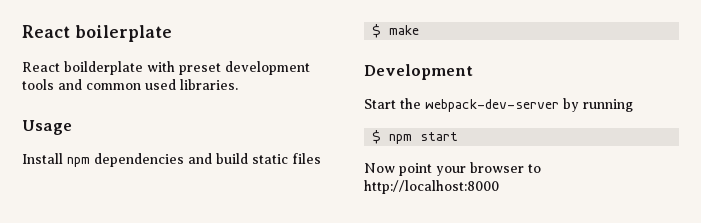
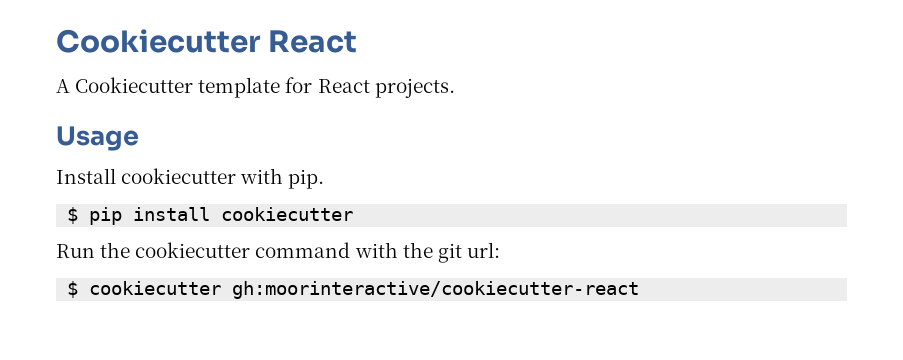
- React boilerplate
- React boilderplate with preset development tools and common used libraries.
+ Cookiecutter React
+ A Cookiecutter template for React projects.
  Usage
- Install npm dependencies and build static files
- $ make
- Development
- Start the webpack-dev-server by running
- $ npm start
- Now point your browser to http://localhost:8000
+ Install cookiecutter with pip.
+ $ pip install cookiecutter
+ Run the cookiecutter command with the git url:
+ $ cookiecutter gh:moorinteractive/cookiecutter-react

